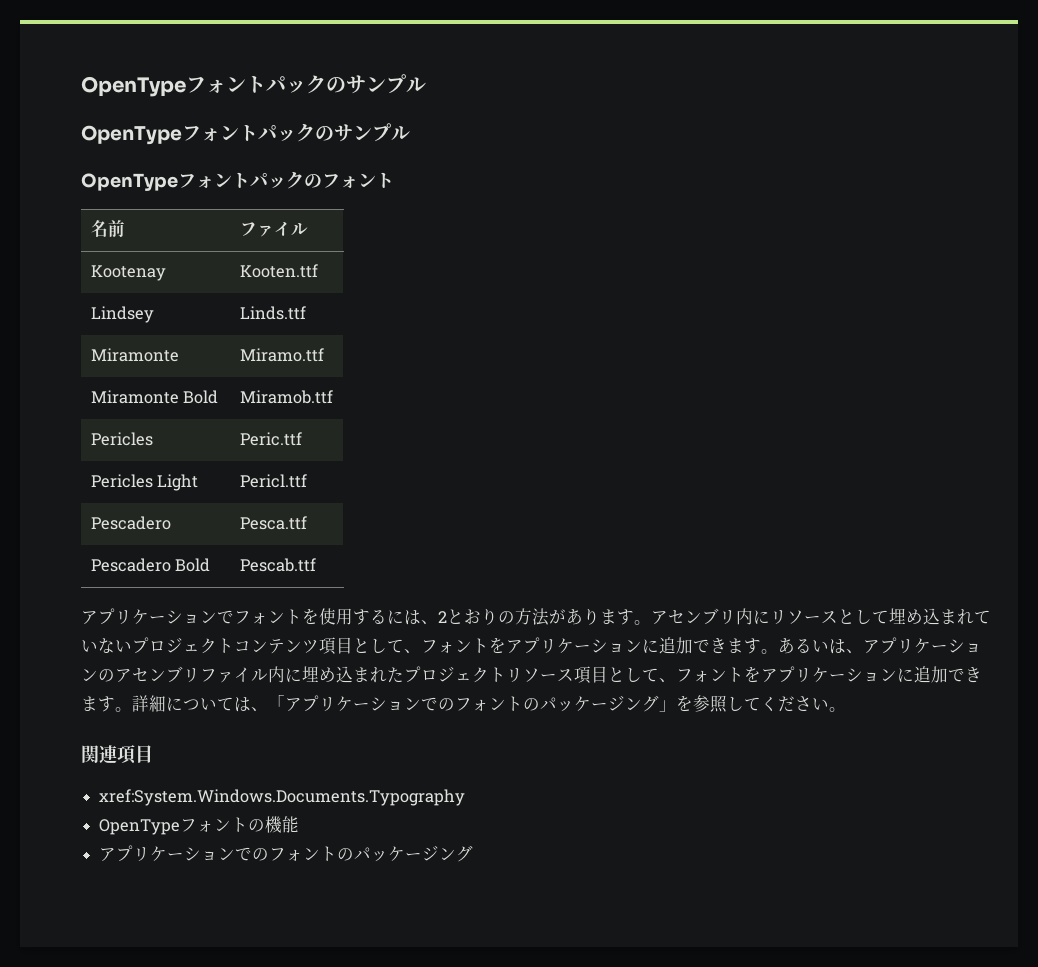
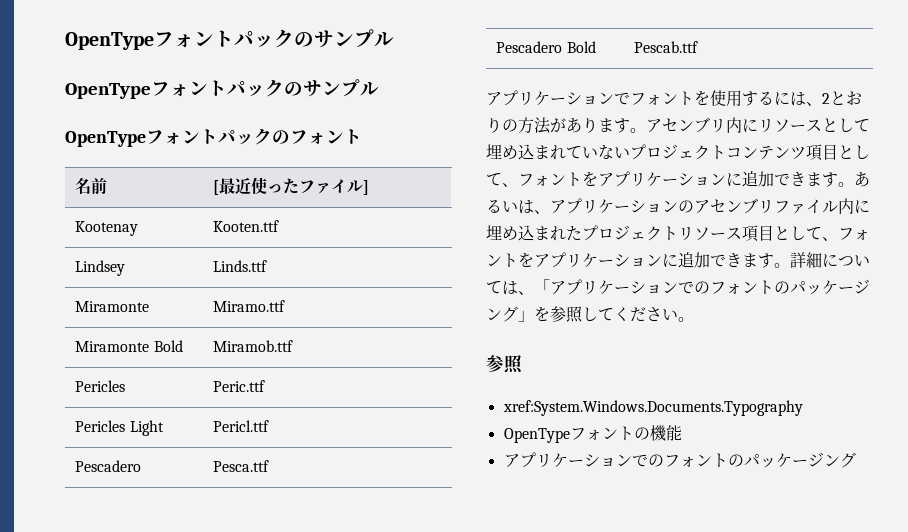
- 名前 | ファイル
+ 名前 | [最近使ったファイル]
  詳細については、「アプリケーションでのフォントのパッケージング」を参照してください。
- 関連項目
+ 参照

